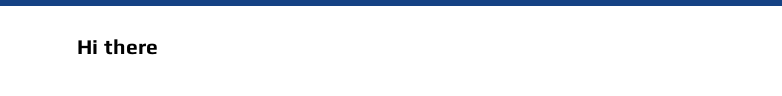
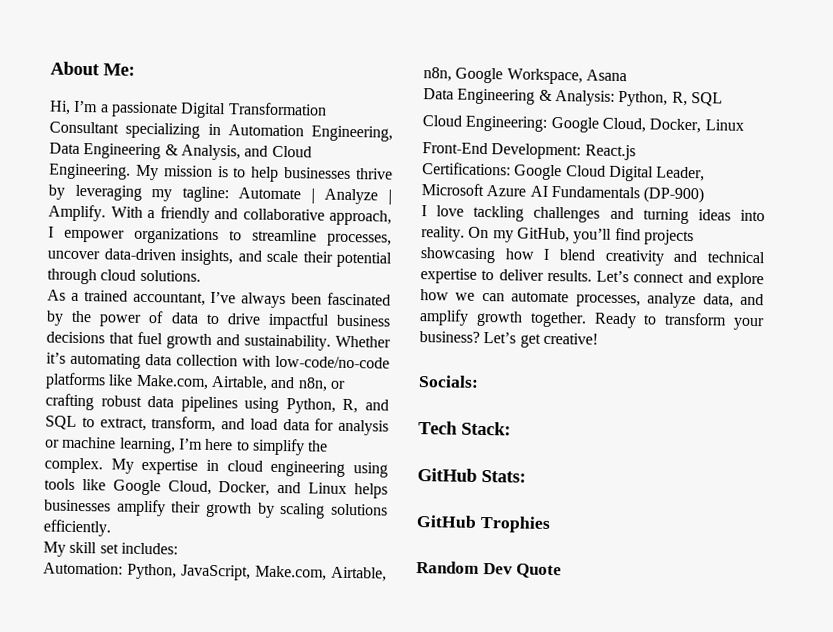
- Hi there
+ About Me:
+ Hi, I’m a passionate Digital Transformation Consultant specializing in Automation Engineering, Data Engineering & Analysis, and Cloud Engineering. My mission is to help businesses thrive by leveraging my tagline: Automate | Analyze | Amplify. With a friendly and collaborative approach, I empower organizations to streamline processes, uncover data-driven insights, and scale their potential through cloud solutions.
+ As a trained accountant, I’ve always been fascinated by the power of data to drive impactful business decisions that fuel growth and sustainability. Whether it’s automating data collection with low-code/no-code platforms like Make.com, Airtable, and n8n, or crafting robust data pipelines using Python, R, and SQL to extract, transform, and load data for analysis or machine learning, I’m here to simplify the complex. My expertise in cloud engineering using tools like Google Cloud, Docker, and Linux helps businesses amplify their growth by scaling solutions efficiently.
+ My skill set includes:
+ Automation: Python, JavaScript, Make.com, Airtable, n8n, Google Workspace, Asana
+ Data Engineering & Analysis: Python, R, SQL
+ Cloud Engineering: Google Cloud, Docker, Linux
+ Front-End Development: React.js
+ Certifications: Google Cloud Digital Leader, Microsoft Azure AI Fundamentals (DP-900)
+ I love tackling challenges and turning ideas into reality. On my GitHub, you’ll find projects showcasing how I blend creativity and technical expertise to deliver results. Let’s connect and explore how we can automate processes, analyze data, and amplify growth together. Ready to transform your business? Let’s get creative!
+ Socials:
+ Tech Stack:
+ GitHub Stats:
+ GitHub Trophies
+ Random Dev Quote

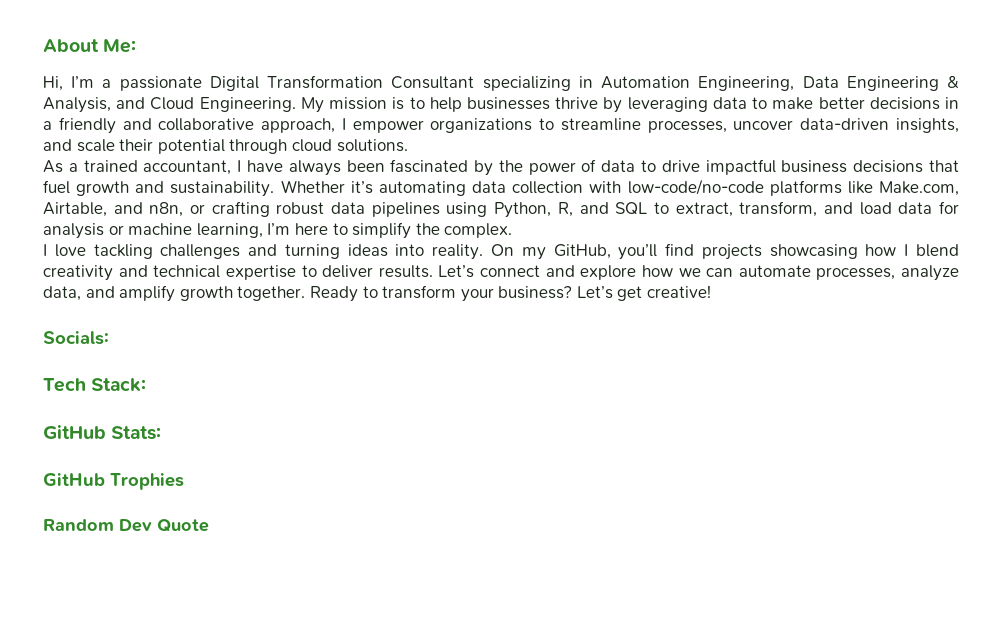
- My mission is to help businesses thrive by leveraging my tagline: Automate | Analyze | Amplify. With a friendly and collaborative approach, I empower organizations to streamline processes, uncover data-driven insights, and scale their potential through cloud solutions.
+ My mission is to help businesses thrive by leveraging data to make better decisions in a friendly and collaborative approach, I empower organizations to streamline processes, uncover data-driven insights, and scale their potential through cloud solutions.
- As a trained accountant, I’ve always been fascinated by the power of data to drive impactful business decisions that fuel growth and sustainability.
+ As a trained accountant, I have always been fascinated by the power of data to drive impactful business decisions that fuel growth and sustainability.
- My expertise in cloud engineering using tools like Google Cloud, Docker, and Linux helps businesses amplify their growth by scaling solutions efficiently.
- My skill set includes:
- Automation: Python, JavaScript, Make.com, Airtable, n8n, Google Workspace, Asana
- Data Engineering & Analysis: Python, R, SQL
- Cloud Engineering: Google Cloud, Docker, Linux
- Front-End Development: React.js
- Certifications: Google Cloud Digital Leader, Microsoft Azure AI Fundamentals (DP-900)

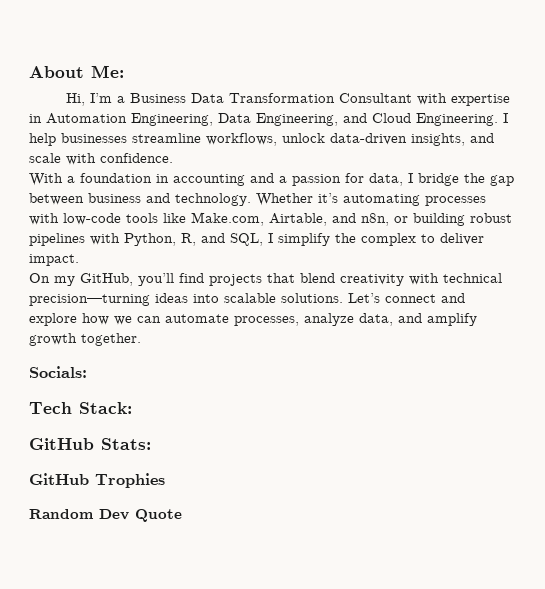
- Hi, I’m a passionate Digital Transformation Consultant specializing in Automation Engineering, Data Engineering & Analysis, and Cloud Engineering. My mission is to help businesses thrive by leveraging data to make better decisions in a friendly and collaborative approach, I empower organizations to streamline processes, uncover data-driven insights, and scale their potential through cloud solutions.
- As a trained accountant, I have always been fascinated by the power of data to drive impactful business decisions that fuel growth and sustainability. Whether it’s automating data collection with low-code/no-code platforms like Make.com, Airtable, and n8n, or crafting robust data pipelines using Python, R, and SQL to extract, transform, and load data for analysis or machine learning, I’m here to simplify the complex.
- I love tackling challenges and turning ideas into reality. On my GitHub, you’ll find projects showcasing how I blend creativity and technical expertise to deliver results.
+ Hi, I’m a Business Data Transformation Consultant with expertise in Automation Engineering, Data Engineering, and Cloud Engineering. I help businesses streamline workflows, unlock data-driven insights, and scale with confidence.
+ With a foundation in accounting and a passion for data, I bridge the gap between business and technology. Whether it’s automating processes with low-code tools like Make.com, Airtable, and n8n, or building robust pipelines with Python, R, and SQL, I simplify the complex to deliver impact.
+ On my GitHub, you’ll find projects that blend creativity with technical precision—turning ideas into scalable solutions.
- Ready to transform your business? Let’s get creative!

